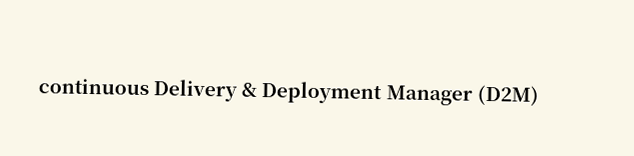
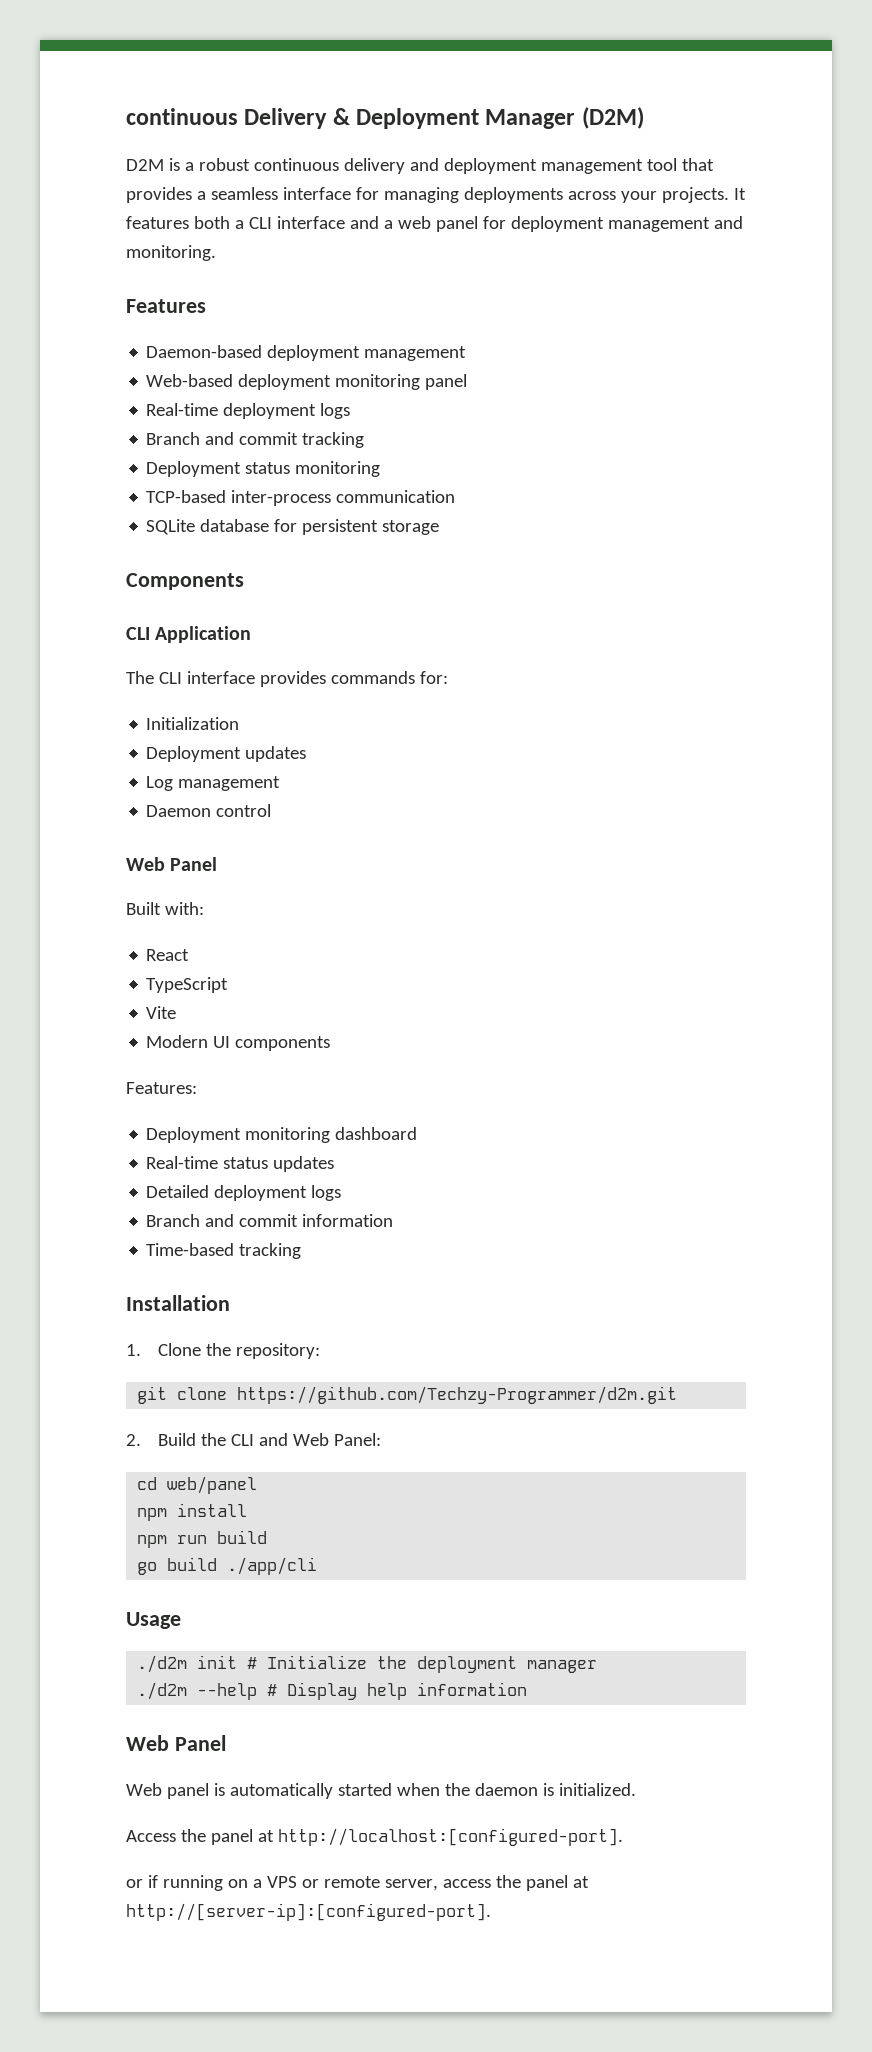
+ D2M is a robust continuous delivery and deployment management tool that provides a seamless interface for managing deployments across your projects. It features both a CLI interface and a web panel for deployment management and monitoring.
+ Features
+ Daemon-based deployment management
+ Web-based deployment monitoring panel
+ Real-time deployment logs
+ Branch and commit tracking
+ Deployment status monitoring
+ TCP-based inter-process communication
+ SQLite database for persistent storage
+ Components
+ CLI Application
+ The CLI interface provides commands for:
+ Initialization
+ Deployment updates
+ Log management
+ Daemon control
+ Web Panel
+ Built with:
+ React
+ TypeScript
+ Vite
+ Modern UI components
+ Features:
+ Deployment monitoring dashboard
+ Real-time status updates
+ Detailed deployment logs
+ Branch and commit information
+ Time-based tracking
+ Installation
+ 1. Clone the repository:
+ git clone https://github.com/Techzy-Programmer/d2m.git
+ 2. Build the CLI and Web Panel:
+ cd web/panel
+ npm install
+ npm run build
+ go build ./app/cli
+ Usage
+ ./d2m init # Initialize the deployment manager
+ ./d2m --help # Display help information
+ Web Panel
+ Web panel is automatically started when the daemon is initialized.
+ Access the panel at http://localhost:[configured-port].
+ or if running on a VPS or remote server, access the panel at http://[server-ip]:[configured-port].

